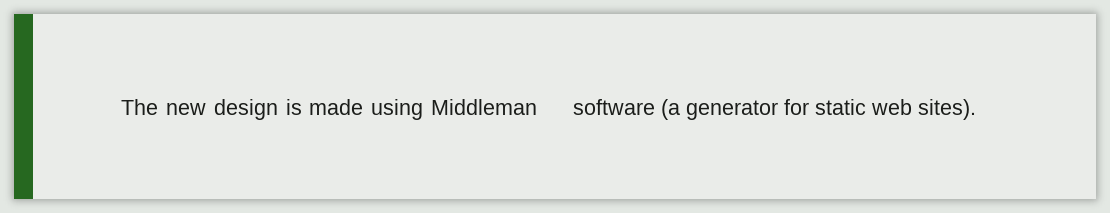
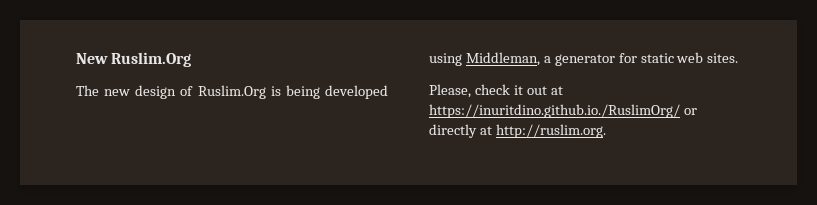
+ New Ruslim.Org
- The new design is made using Middleman software (a generator for static web sites).
+ The new design of Ruslim.Org is being developed using Middleman, a generator for static web sites.
+ Please, check it out at https://inuritdino.github.io./RuslimOrg/ or directly at http://ruslim.org.

